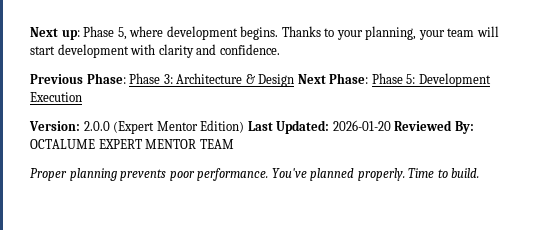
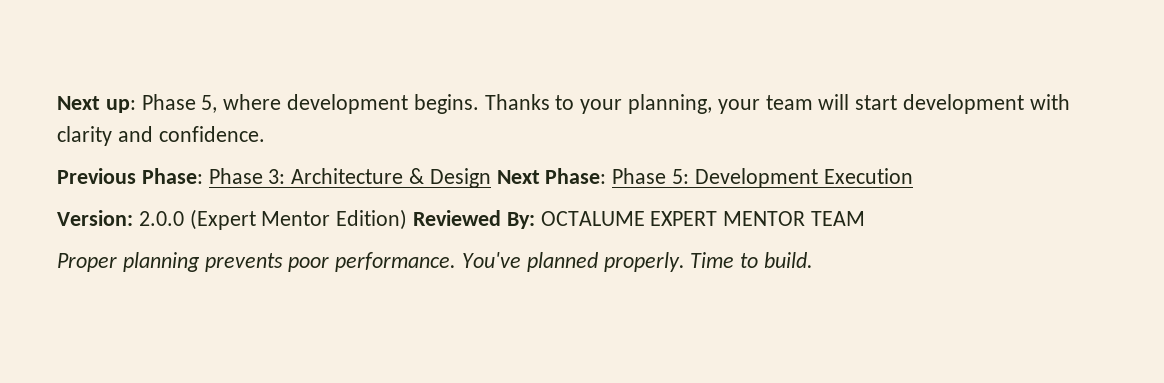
- Version: 2.0.0 (Expert Mentor Edition) Last Updated: 2026-01-20 Reviewed By: OCTALUME EXPERT MENTOR TEAM
+ Version: 2.0.0 (Expert Mentor Edition) Reviewed By: OCTALUME EXPERT MENTOR TEAM

